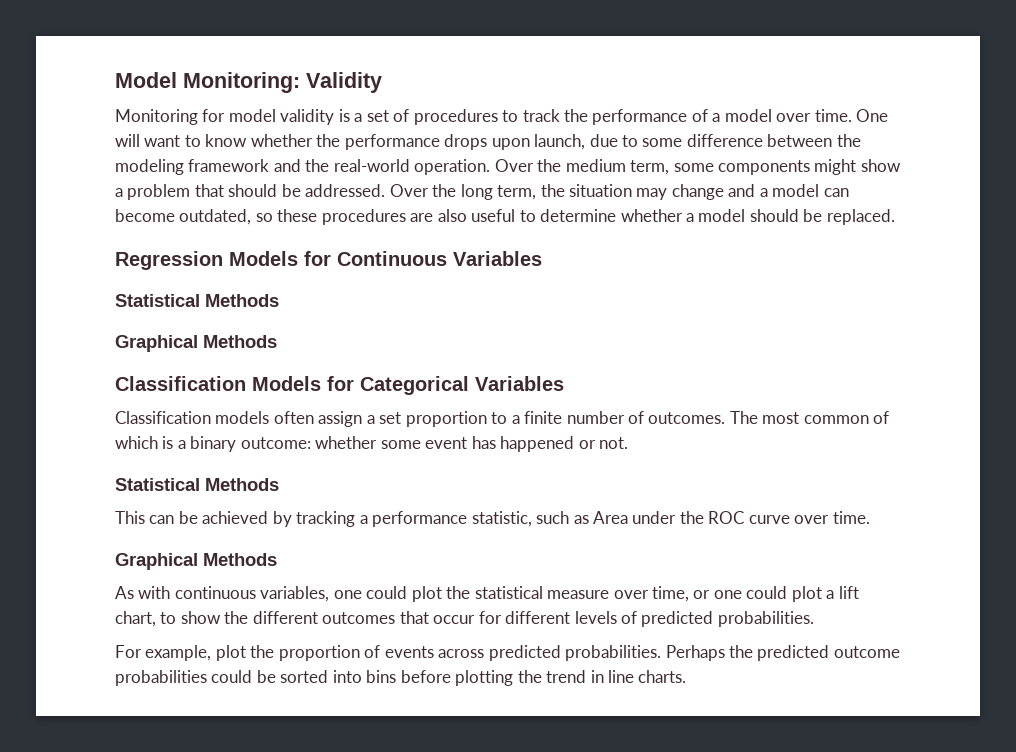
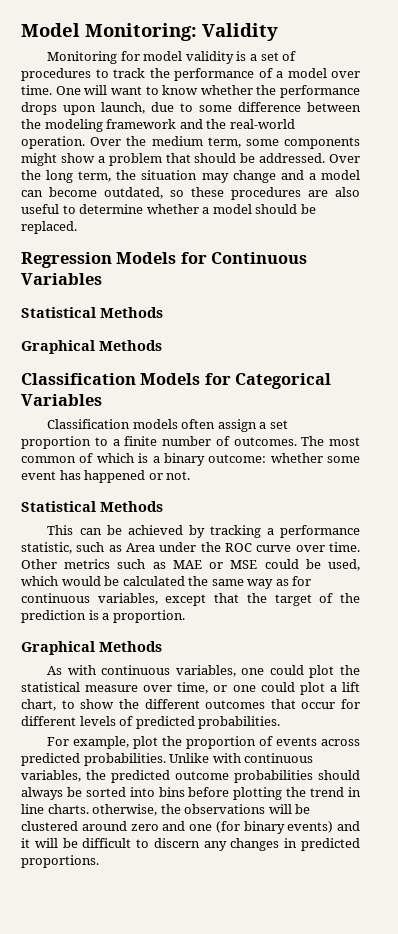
+ Other metrics such as MAE or MSE could be used, which would be calculated the same way as for continuous variables, except that the target of the prediction is a proportion.
- Perhaps the predicted outcome probabilities could be sorted into bins before plotting the trend in line charts.
+ Unlike with continuous variables, the predicted outcome probabilities should always be sorted into bins before plotting the trend in line charts. otherwise, the observations will be clustered around zero and one (for binary events) and it will be difficult to discern any changes in predicted proportions.

